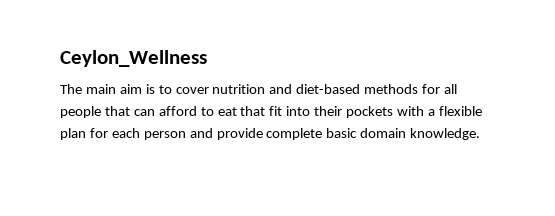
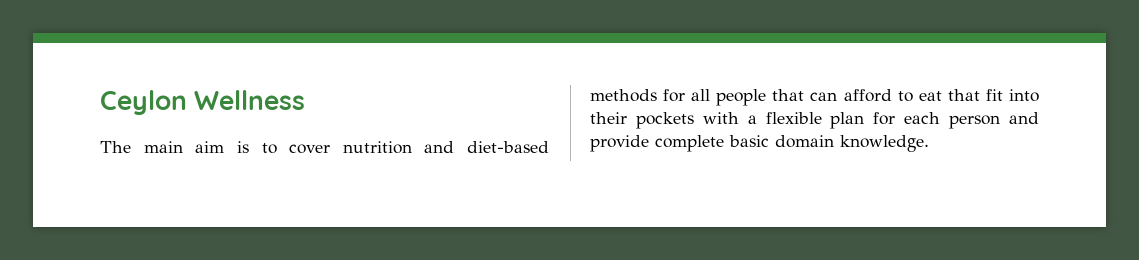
- Ceylon_Wellness
+ Ceylon Wellness

